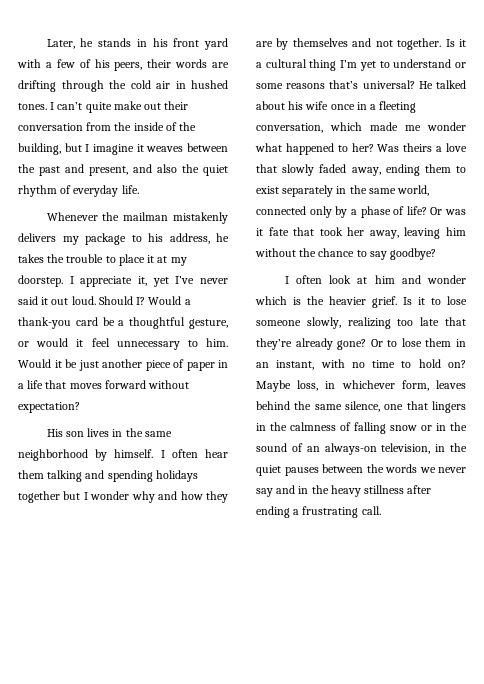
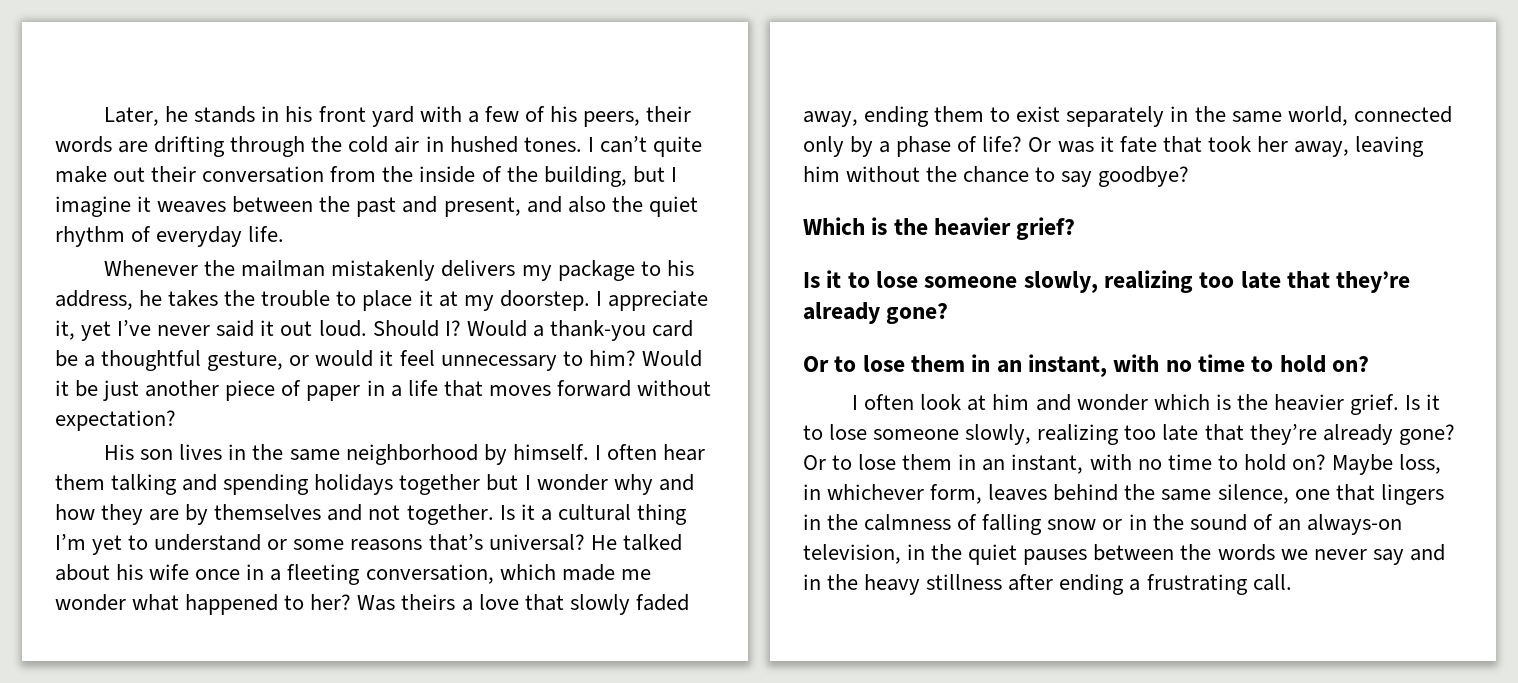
- Would a thank-you card be a thoughtful gesture, or would it feel unnecessary to him.
+ Would a thank-you card be a thoughtful gesture, or would it feel unnecessary to him?
+ Which is the heavier grief?
+ Is it to lose someone slowly, realizing too late that they’re already gone?
+ Or to lose them in an instant, with no time to hold on?

